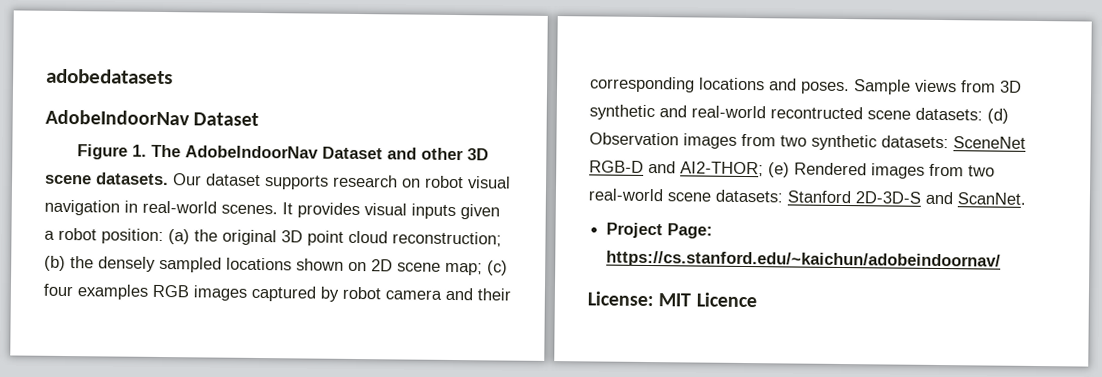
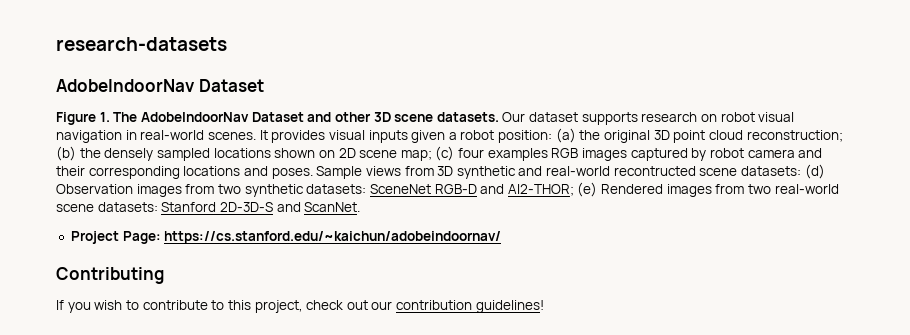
- adobedatasets
+ research-datasets
- License: MIT Licence
+ Contributing
+ If you wish to contribute to this project, check out our contribution guidelines!

